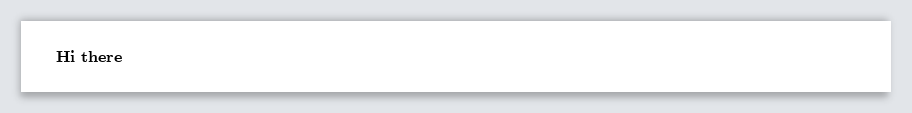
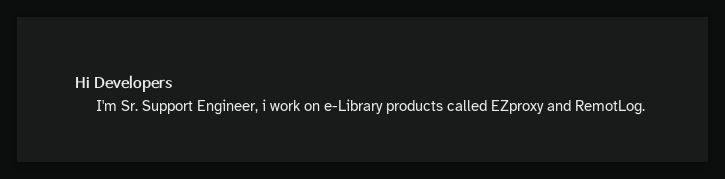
- Hi there
+ Hi Developers
+ I'm Sr. Support Engineer, i work on e-Library products called EZproxy and RemotLog.

